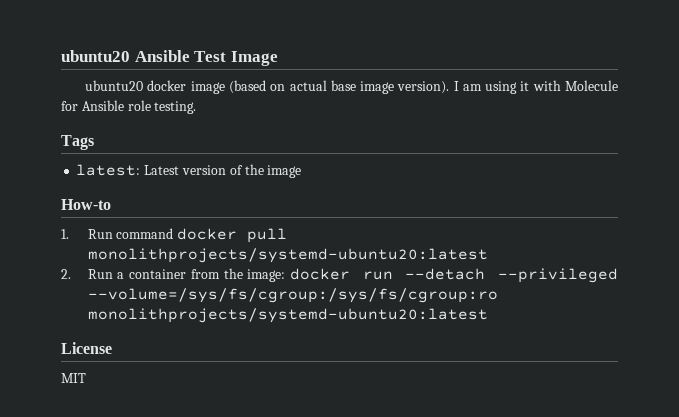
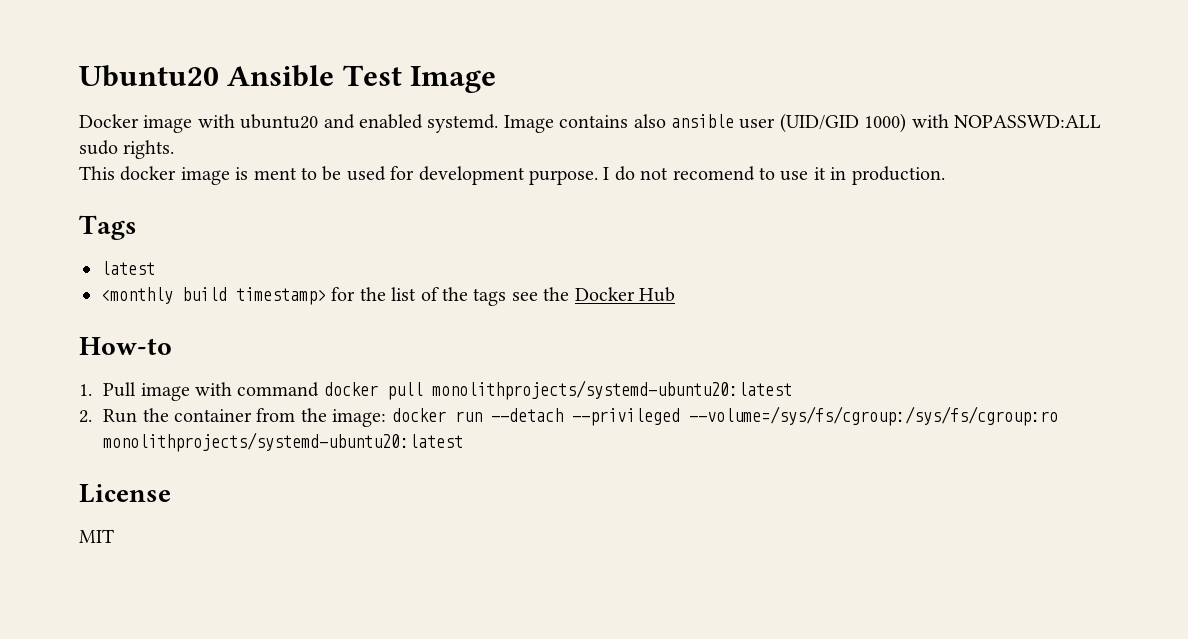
- ubuntu20 Ansible Test Image
+ Ubuntu20 Ansible Test Image
- ubuntu20 docker image (based on actual base image version). I am using it with Molecule for Ansible role testing.
+ Docker image with ubuntu20 and enabled systemd. Image contains also ansible user (UID/GID 1000) with NOPASSWD:ALL sudo rights.
+ This docker image is ment to be used for development purpose. I do not recomend to use it in production.
  Tags
- latest: Latest version of the image
+ latest
+ <monthly build timestamp> for the list of the tags see the Docker Hub
- 1. Run command docker pull monolithprojects/systemd-ubuntu20:latest
+ 1. Pull image with command docker pull monolithprojects/systemd-ubuntu20:latest
- 2. Run a container from the image: docker run --detach --privileged --volume=/sys/fs/cgroup:/sys/fs/cgroup:ro monolithprojects/systemd-ubuntu20:latest
+ 2. Run the container from the image: docker run --detach --privileged --volume=/sys/fs/cgroup:/sys/fs/cgroup:ro monolithprojects/systemd-ubuntu20:latest

